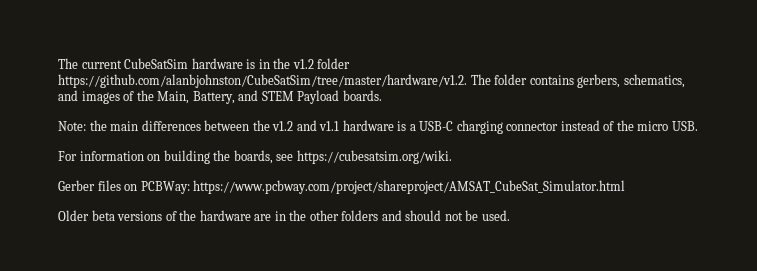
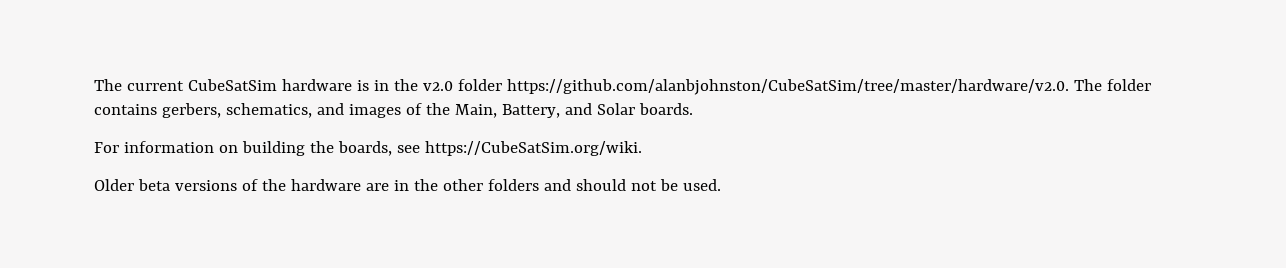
- The current CubeSatSim hardware is in the v1.2 folder https://github.com/alanbjohnston/CubeSatSim/tree/master/hardware/v1.2. The folder contains gerbers, schematics, and images of the Main, Battery, and STEM Payload boards.
+ The current CubeSatSim hardware is in the v2.0 folder https://github.com/alanbjohnston/CubeSatSim/tree/master/hardware/v2.0. The folder contains gerbers, schematics, and images of the Main, Battery, and Solar boards.
- Note: the main differences between the v1.2 and v1.1 hardware is a USB-C charging connector instead of the micro USB.
- For information on building the boards, see https://cubesatsim.org/wiki.
- Gerber files on PCBWay: https://www.pcbway.com/project/shareproject/AMSAT_CubeSat_Simulator.html
+ For information on building the boards, see https://CubeSatSim.org/wiki.

